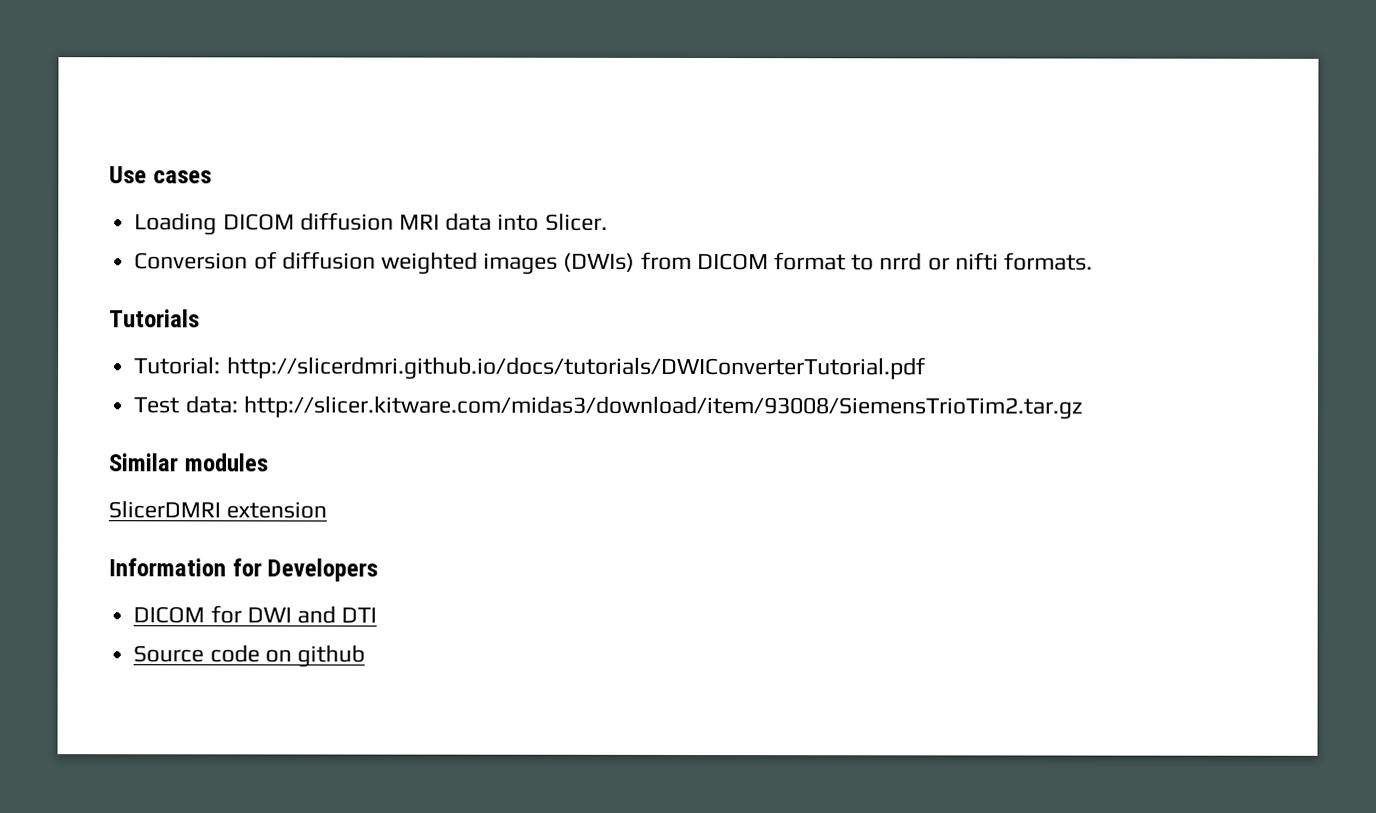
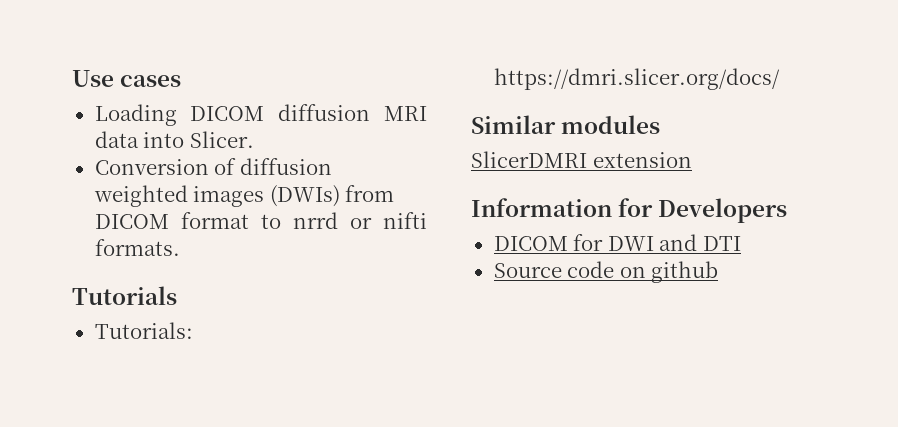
- Tutorial: http://slicerdmri.github.io/docs/tutorials/DWIConverterTutorial.pdf
- Test data: http://slicer.kitware.com/midas3/download/item/93008/SiemensTrioTim2.tar.gz
+ Tutorials: https://dmri.slicer.org/docs/

